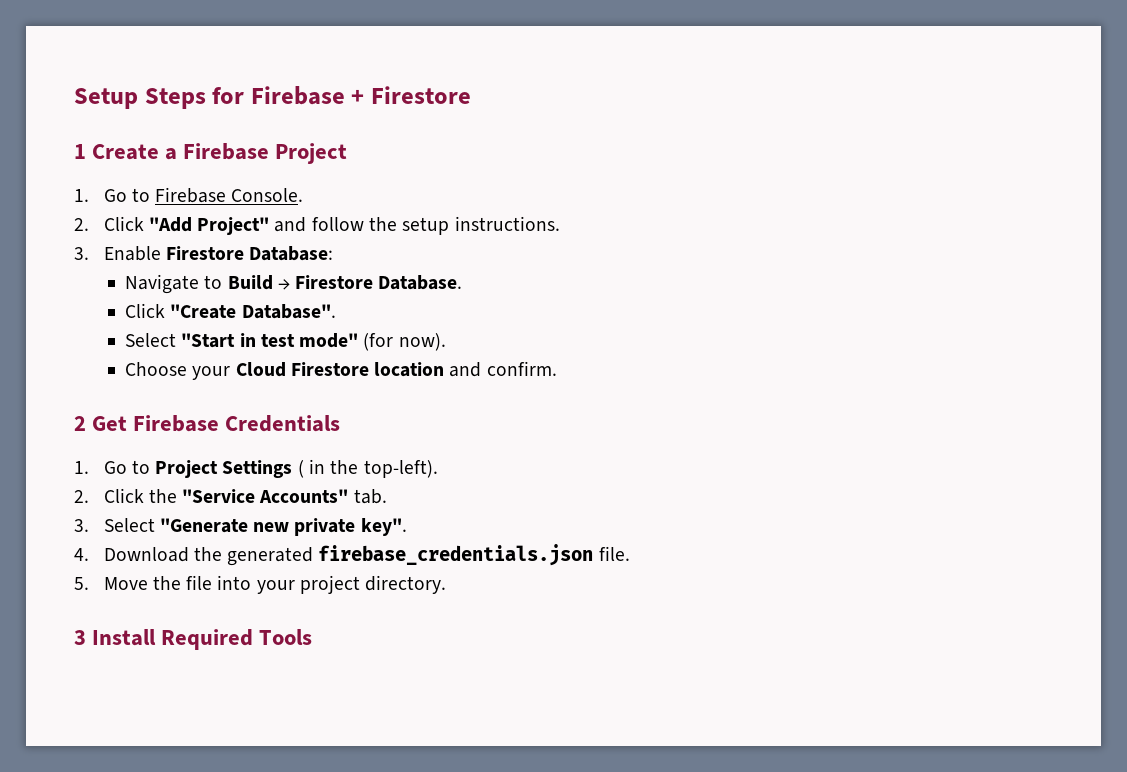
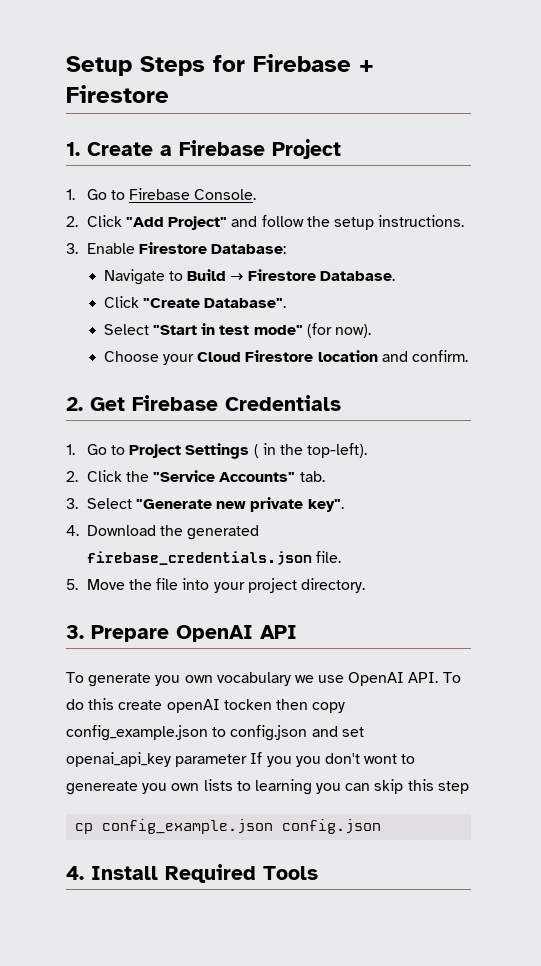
- 1 Create a Firebase Project
+ 1. Create a Firebase Project
- 2 Get Firebase Credentials
+ 2. Get Firebase Credentials
- 3 Install Required Tools
+ 3. Prepare OpenAI API
+ To generate you own vocabulary we use OpenAI API. To do this create openAI tocken then copy config_example.json to config.json and set openai_api_key parameter If you you don't wont to genereate you own lists to learning you can skip this step
+ cp config_example.json config.json
+ 4. Install Required Tools

